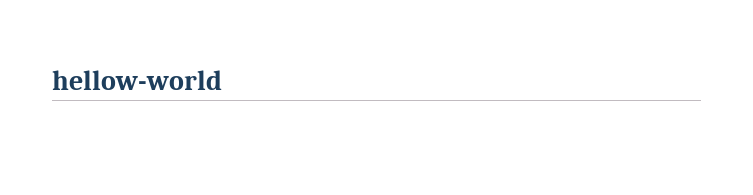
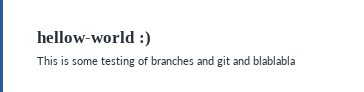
- hellow-world
+ hellow-world :)
+ This is some testing of branches and git and blablabla

